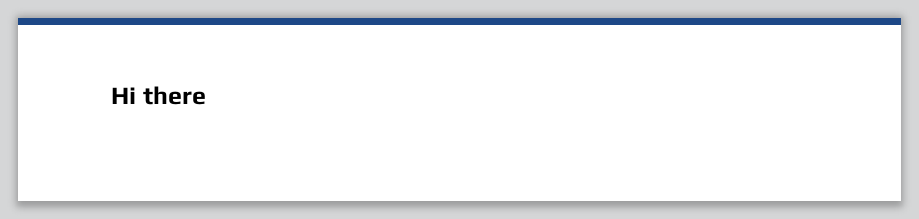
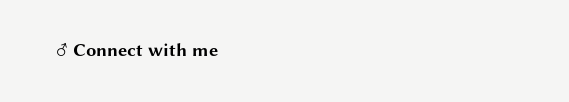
- Hi there
+ ♂ Connect with me

